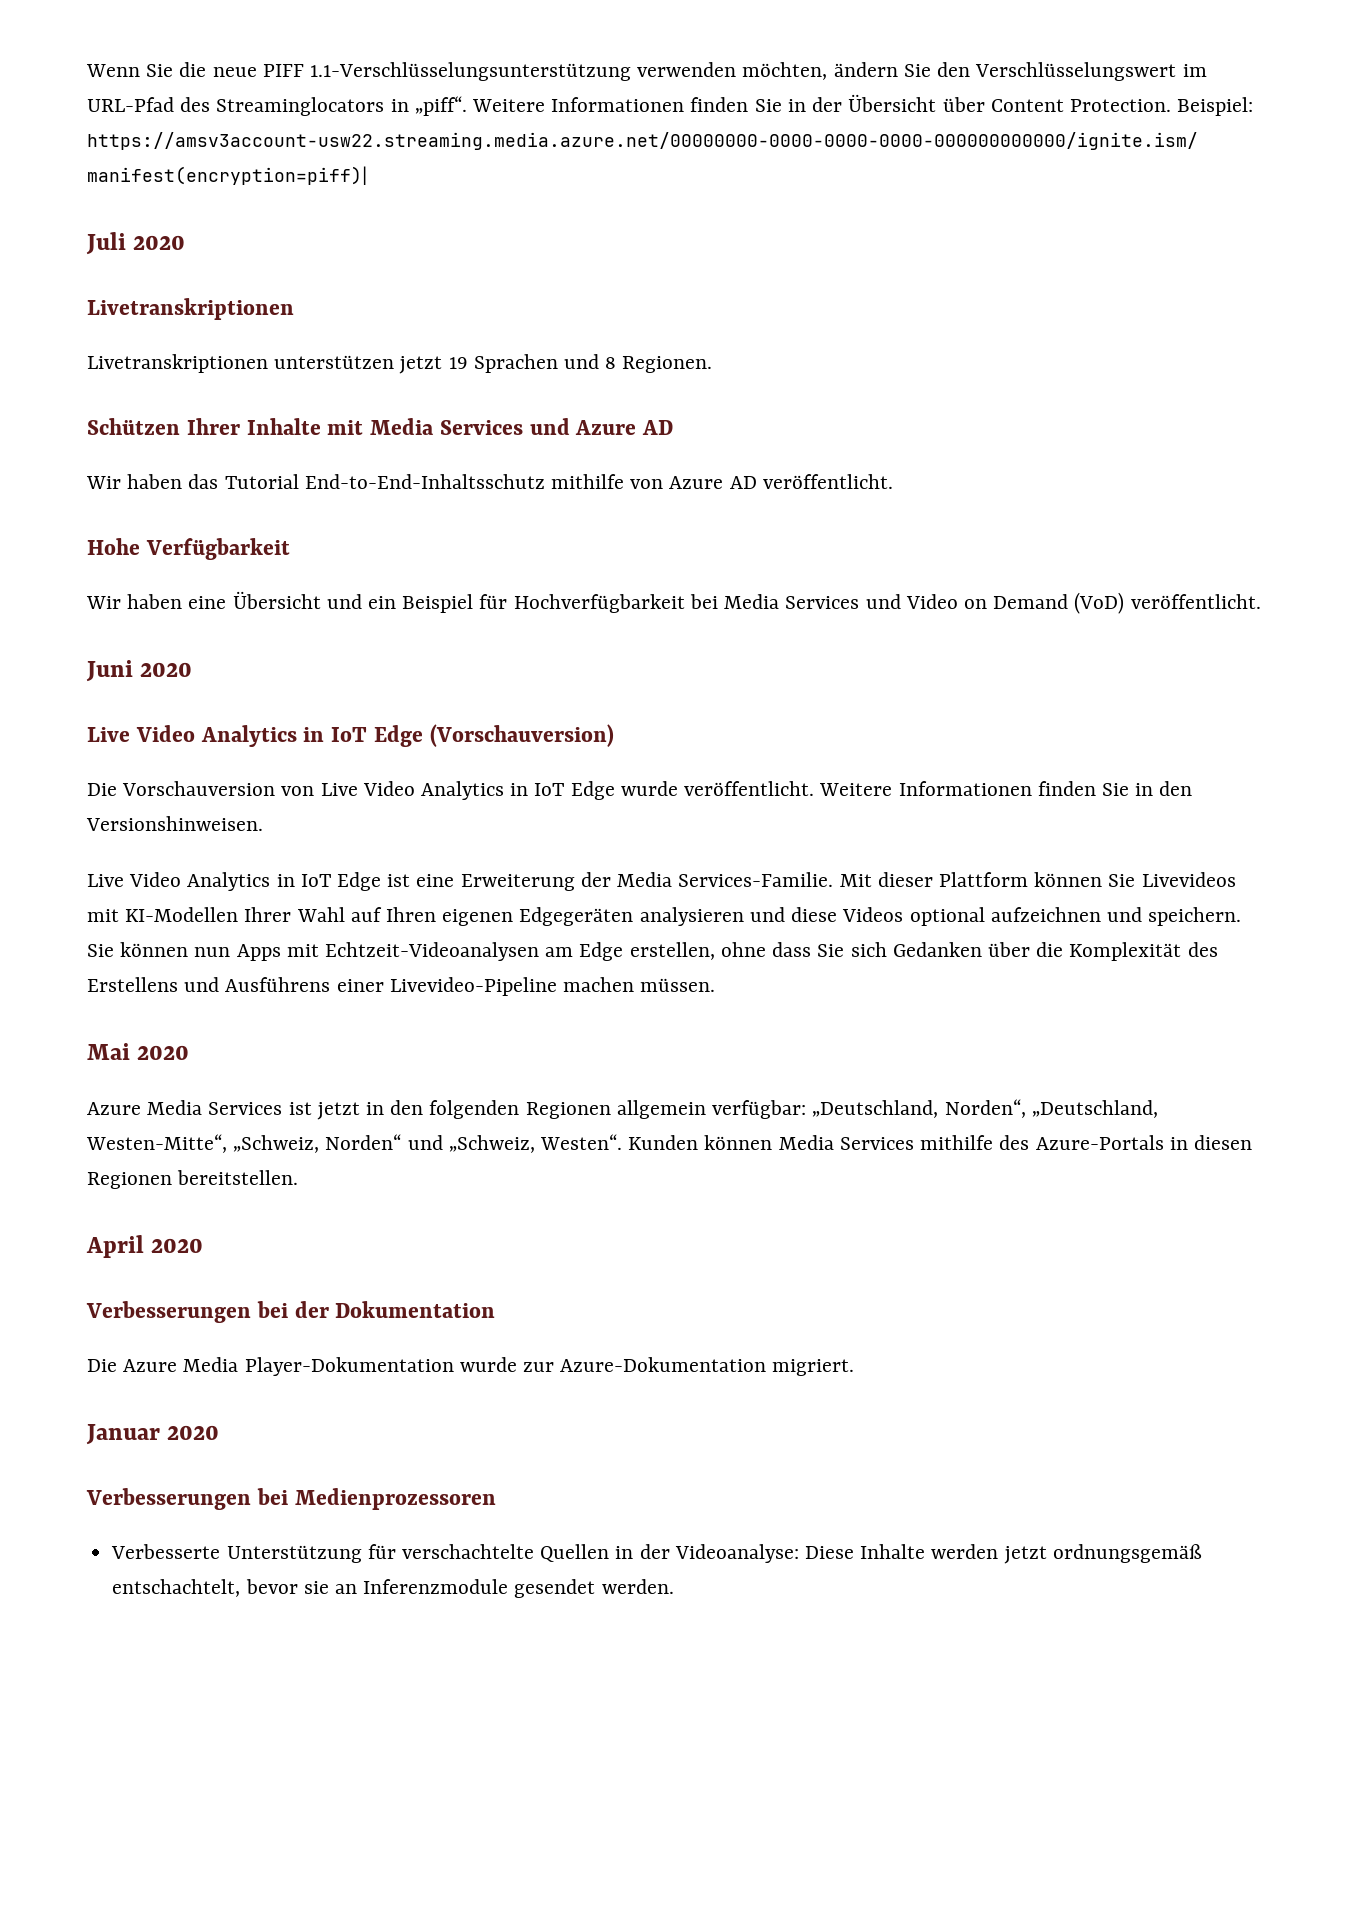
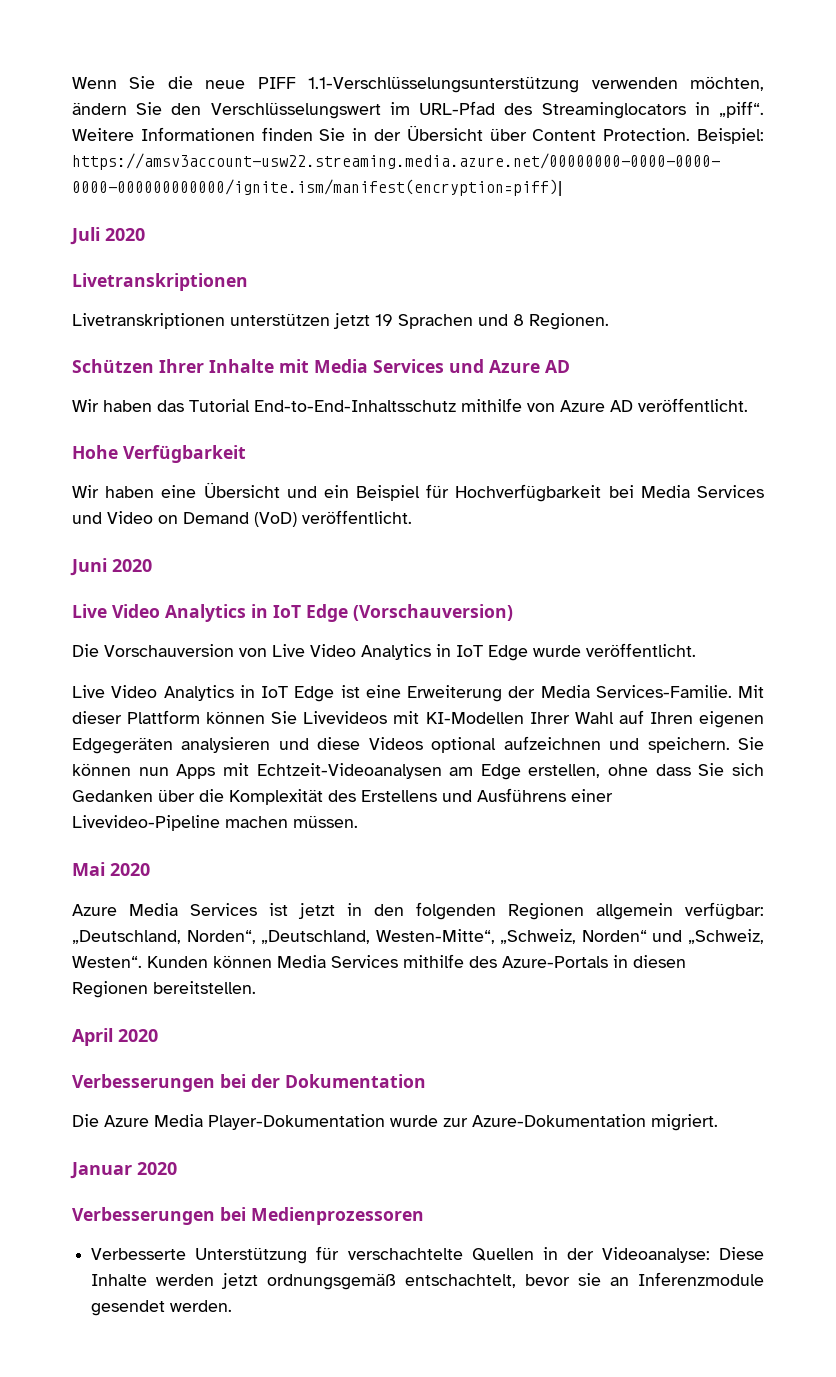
- Weitere Informationen finden Sie in den Versionshinweisen.

